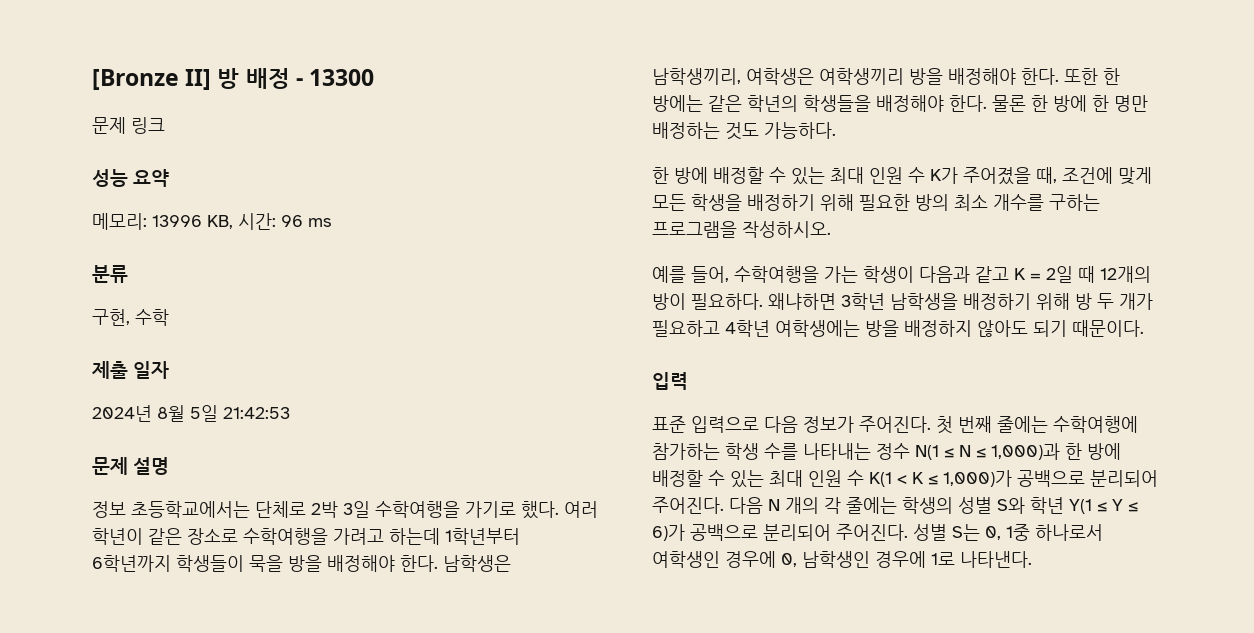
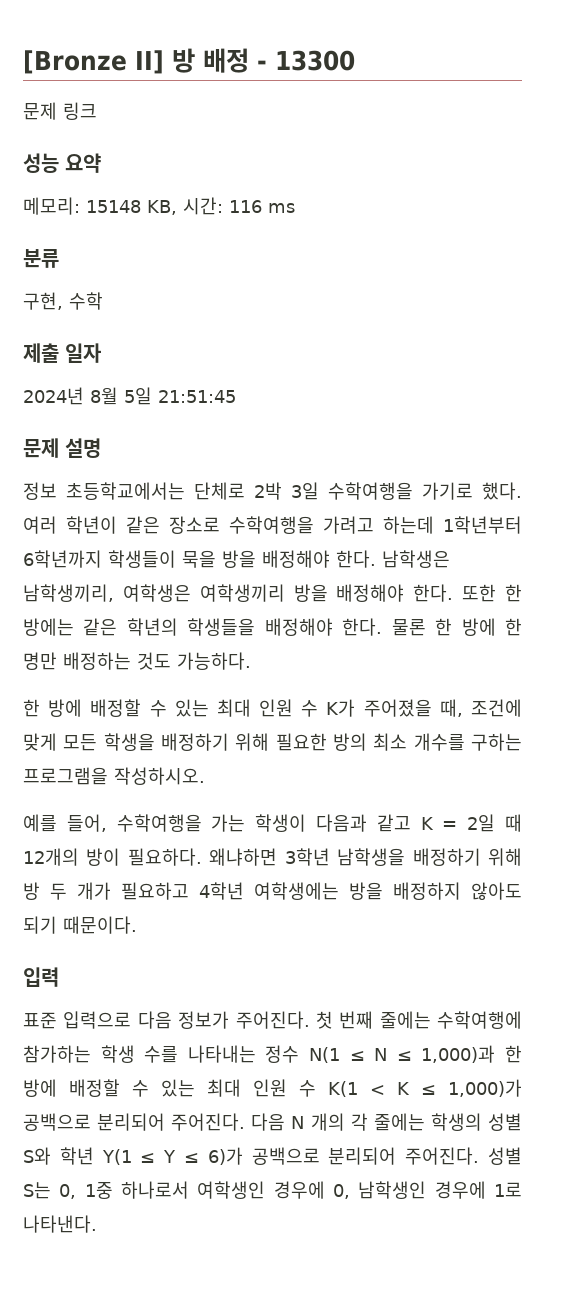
- 메모리: 13996 KB, 시간: 96 ms
+ 메모리: 15148 KB, 시간: 116 ms
- 2024년 8월 5일 21:42:53
+ 2024년 8월 5일 21:51:45

